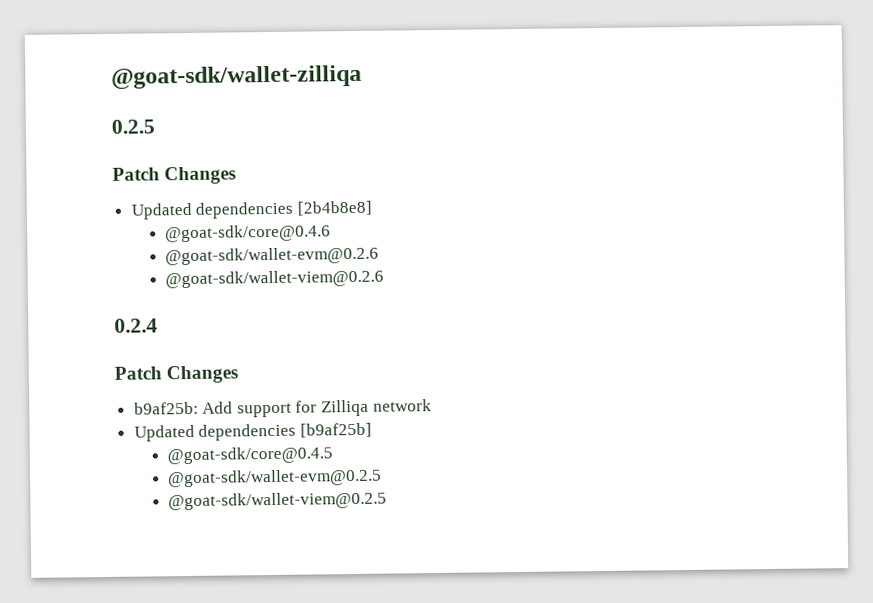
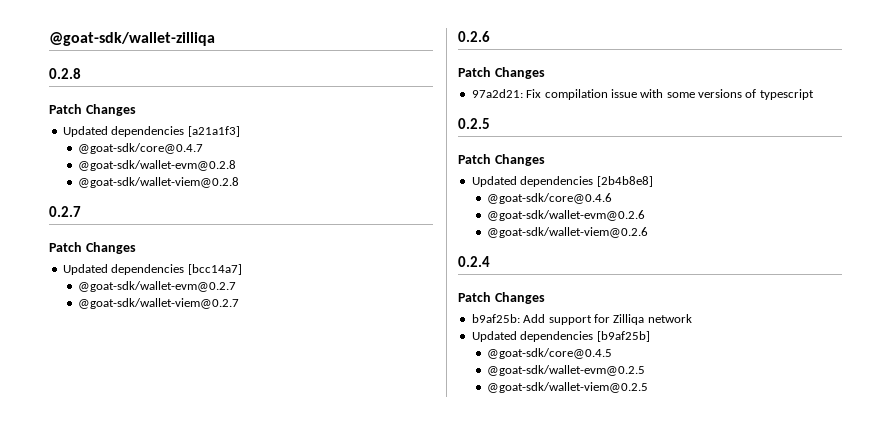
+ 0.2.8
+ Patch Changes
+ Updated dependencies [a21a1f3]
+ @goat-sdk/core@0.4.7
+ @goat-sdk/wallet-evm@0.2.8
+ @goat-sdk/wallet-viem@0.2.8
+ 0.2.7
+ Patch Changes
+ Updated dependencies [bcc14a7]
+ @goat-sdk/wallet-evm@0.2.7
+ @goat-sdk/wallet-viem@0.2.7
+ 0.2.6
+ Patch Changes
+ 97a2d21: Fix compilation issue with some versions of typescript

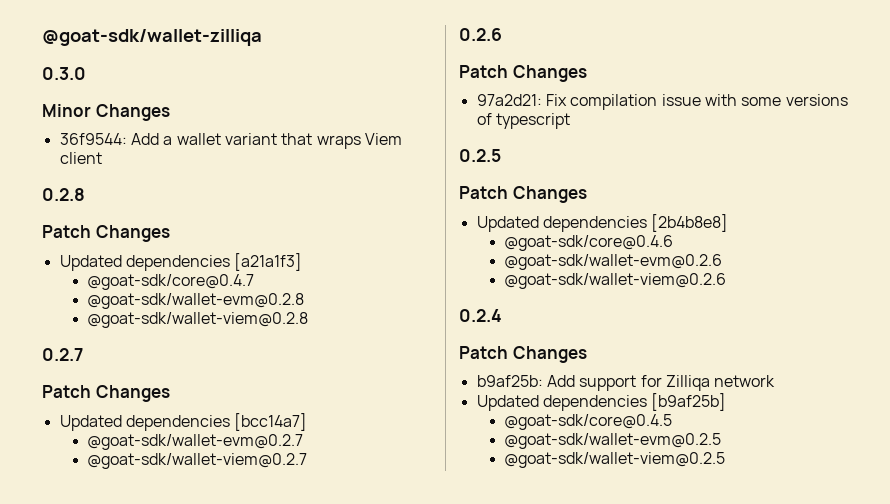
+ 0.3.0
+ Minor Changes
+ 36f9544: Add a wallet variant that wraps Viem client

